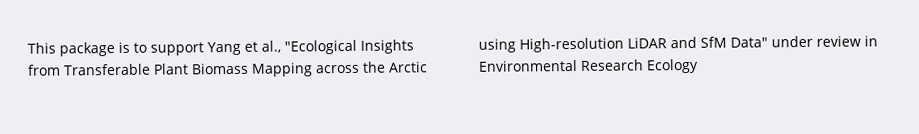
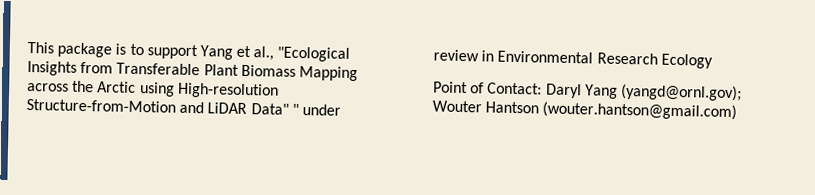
- This package is to support Yang et al., "Ecological Insights from Transferable Plant Biomass Mapping across the Arctic using High-resolution LiDAR and SfM Data" under review in Environmental Research Ecology
+ This package is to support Yang et al., "Ecological Insights from Transferable Plant Biomass Mapping across the Arctic using High-resolution Structure-from-Motion and LiDAR Data" " under review in Environmental Research Ecology
+ Point of Contact: Daryl Yang (yangd@ornl.gov); Wouter Hantson (wouter.hantson@gmail.com)

